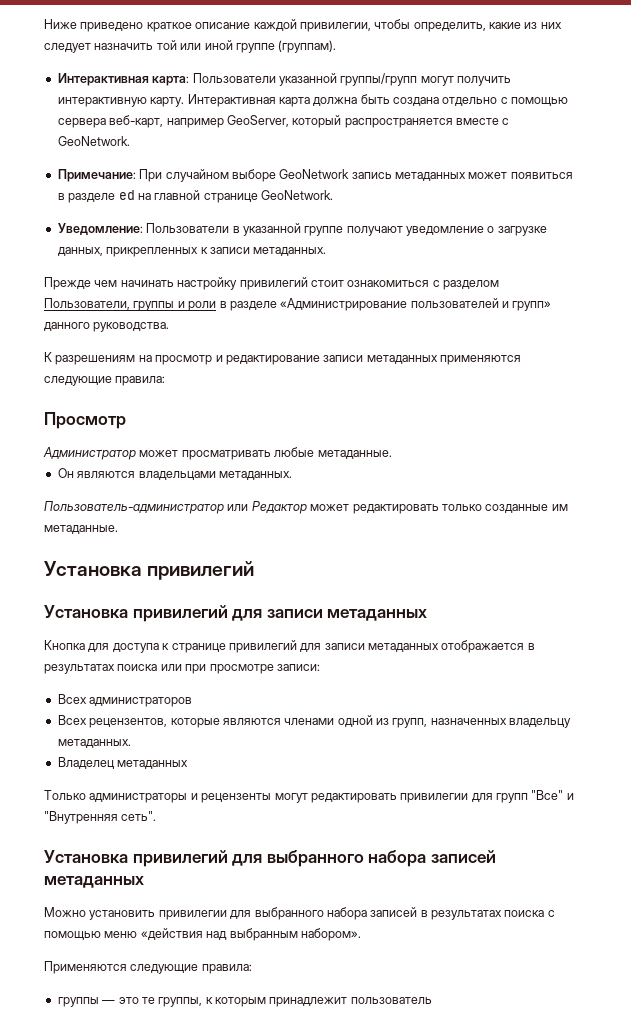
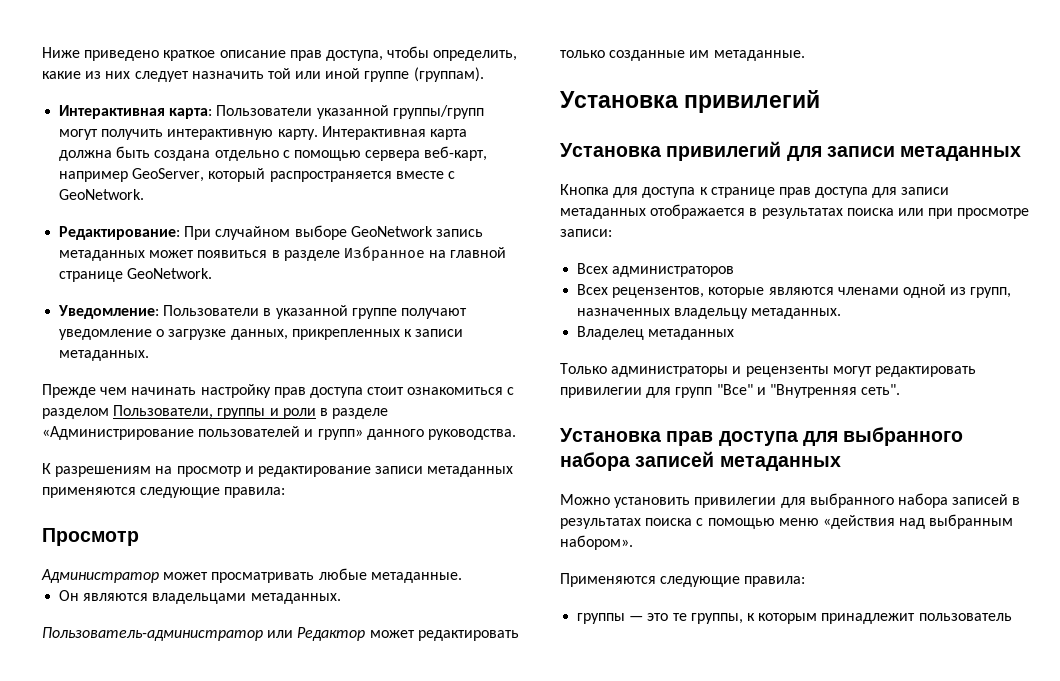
- Ниже приведено краткое описание каждой привилегии, чтобы определить, какие из них следует назначить той или иной группе (группам).
+ Ниже приведено краткое описание прав доступа, чтобы определить, какие из них следует назначить той или иной группе (группам).
- Примечание: При случайном выборе GeoNetwork запись метаданных может появиться в разделе ed на главной странице GeoNetwork.
+ Редактирование: При случайном выборе GeoNetwork запись метаданных может появиться в разделе Избранное на главной странице GeoNetwork.
- Прежде чем начинать настройку привилегий стоит ознакомиться с разделом Пользователи, группы и роли в разделе «Администрирование пользователей и групп» данного руководства.
+ Прежде чем начинать настройку прав доступа стоит ознакомиться с разделом Пользователи, группы и роли в разделе «Администрирование пользователей и групп» данного руководства.
- Кнопка для доступа к странице привилегий для записи метаданных отображается в результатах поиска или при просмотре записи:
+ Кнопка для доступа к странице прав доступа для записи метаданных отображается в результатах поиска или при просмотре записи:
- Установка привилегий для выбранного набора записей метаданных
+ Установка прав доступа для выбранного набора записей метаданных

